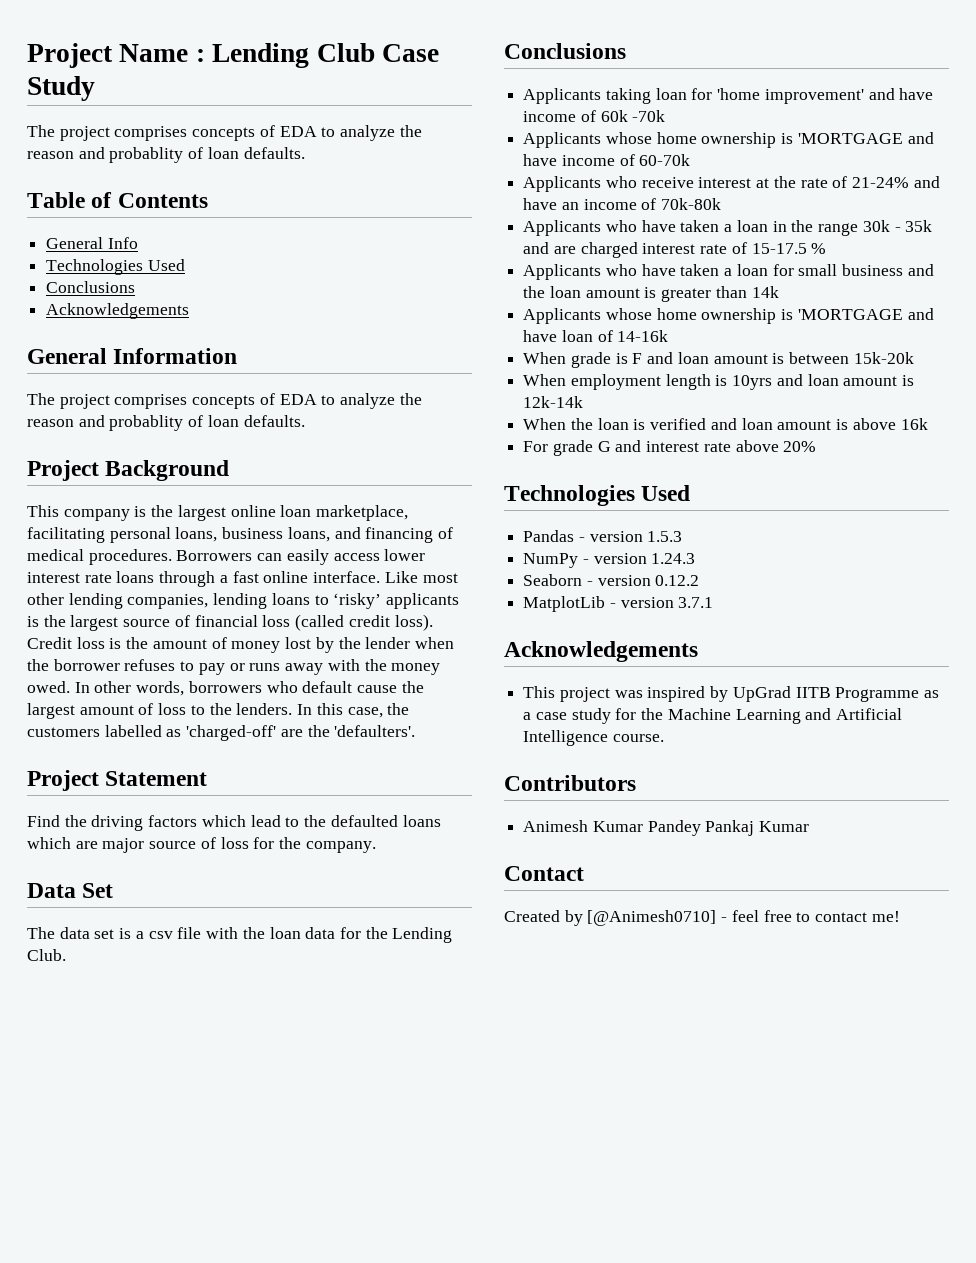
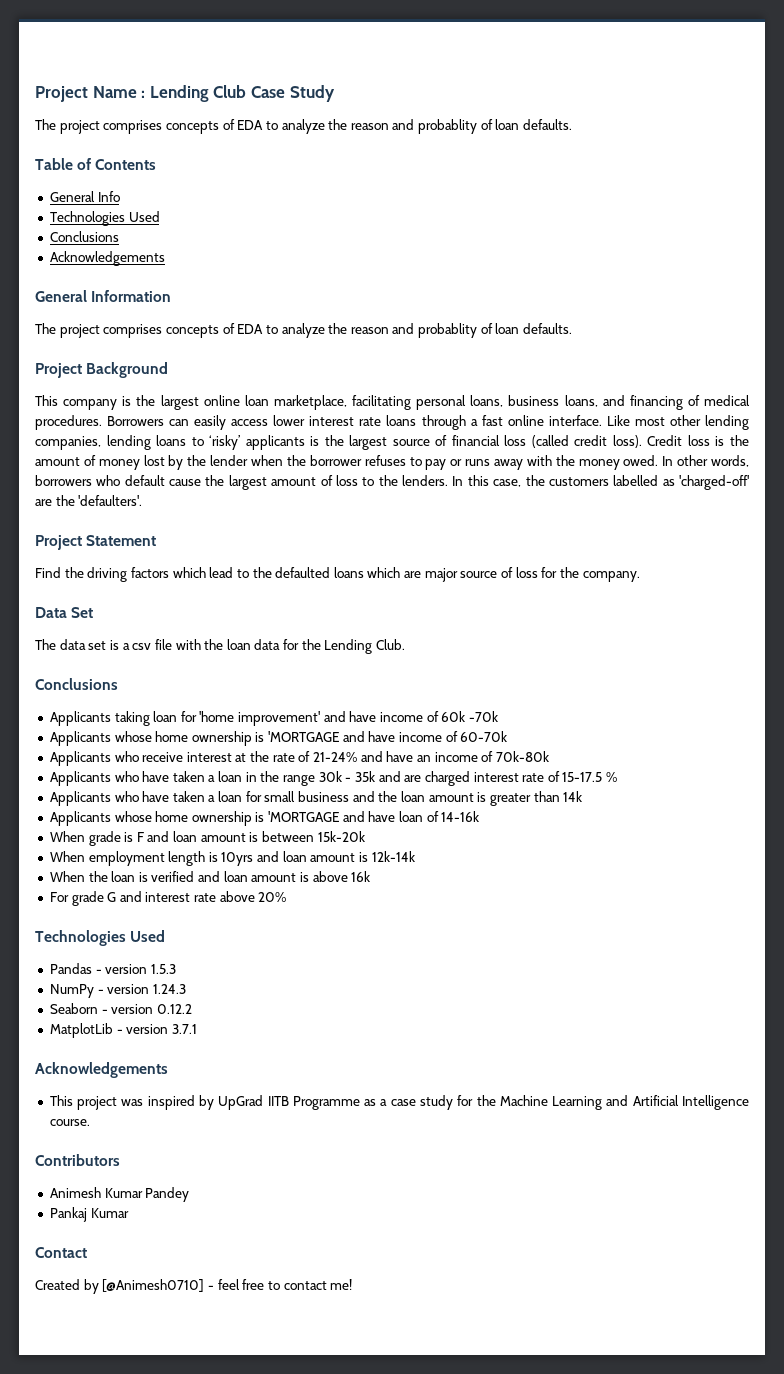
- Animesh Kumar Pandey Pankaj Kumar
+ Animesh Kumar Pandey
+ Pankaj Kumar

